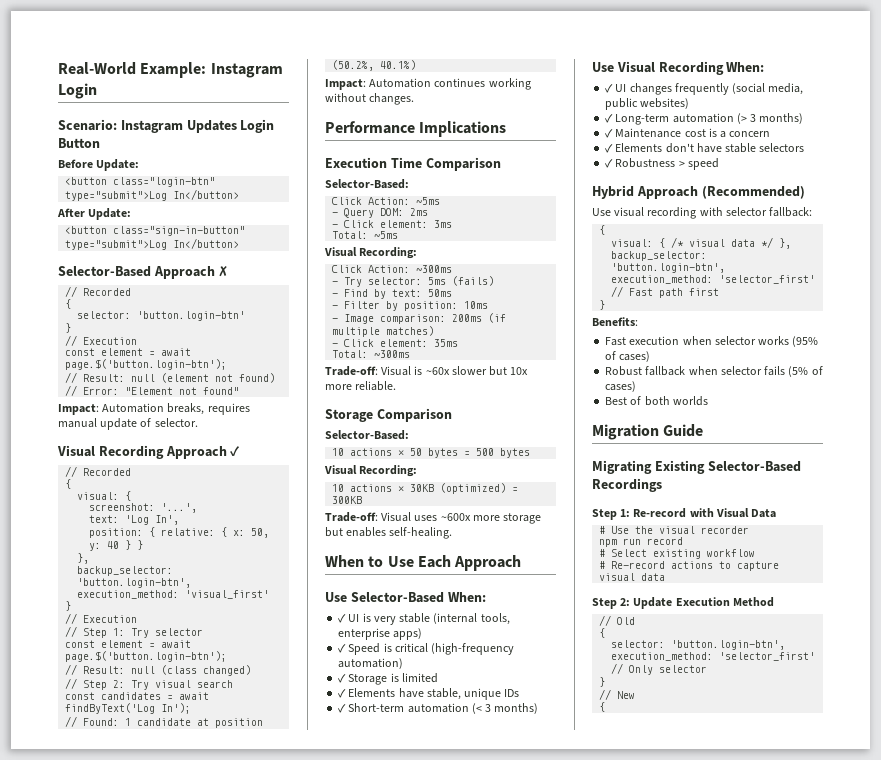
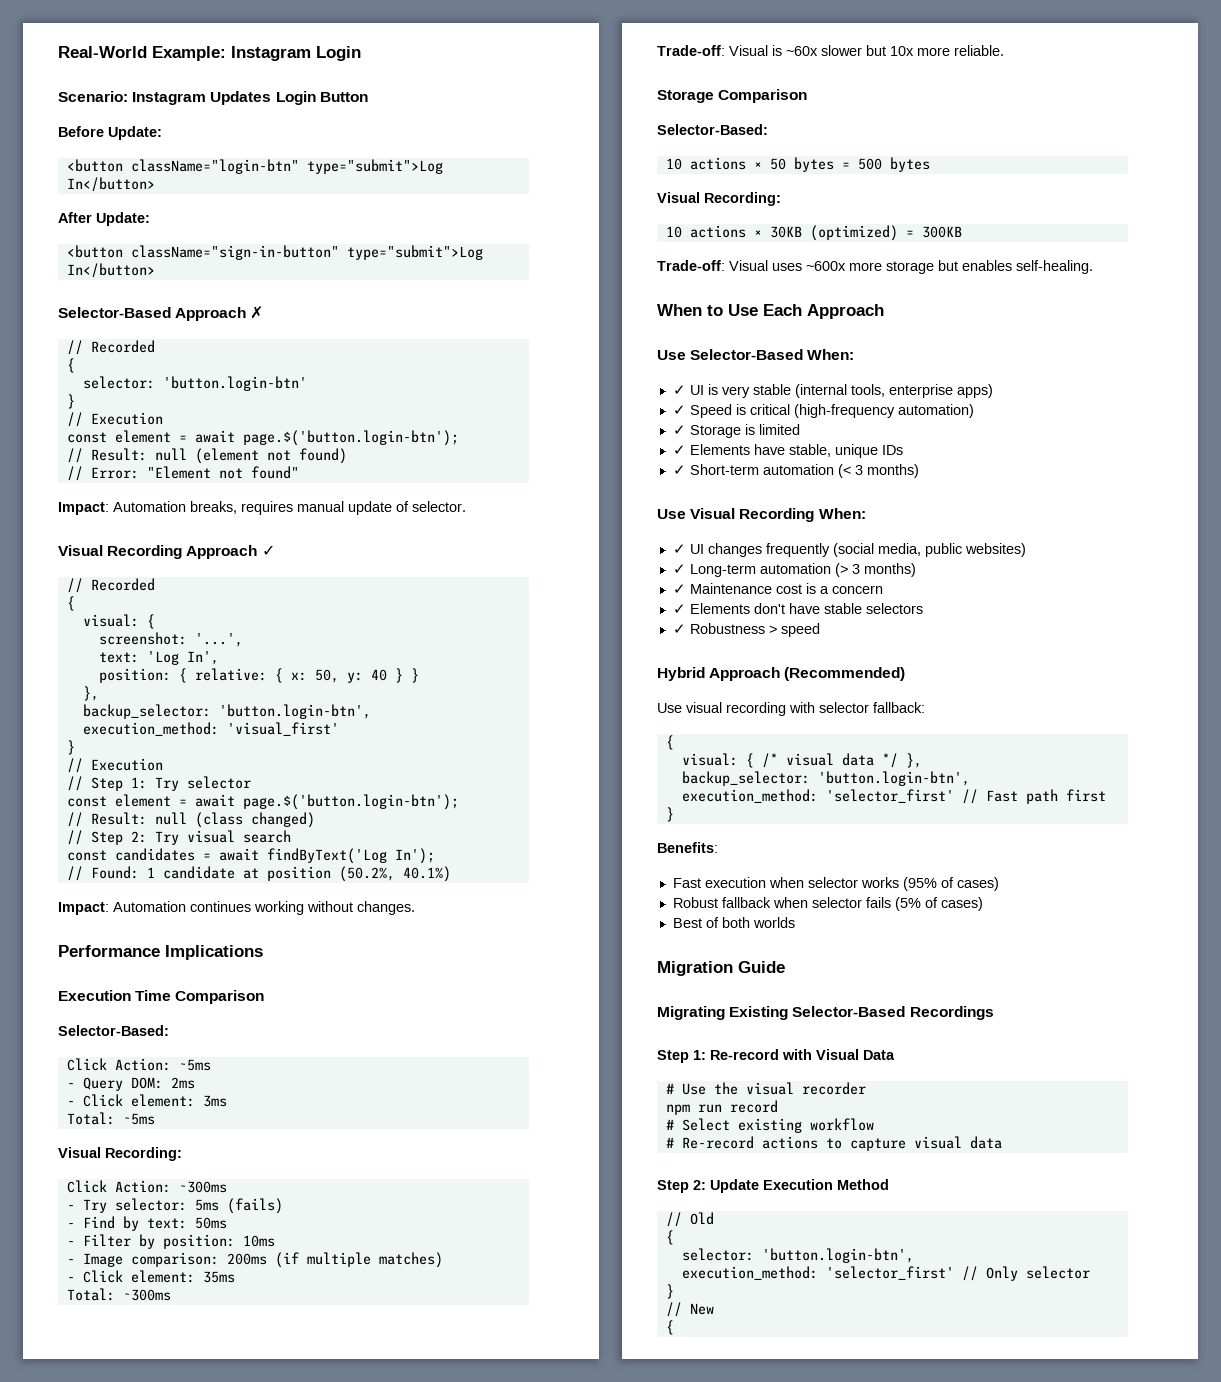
- <button class="login-btn" type="submit">Log In</button>
+ <button className="login-btn" type="submit">Log In</button>
- <button class="sign-in-button" type="submit">Log In</button>
+ <button className="sign-in-button" type="submit">Log In</button>

